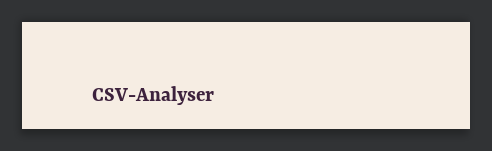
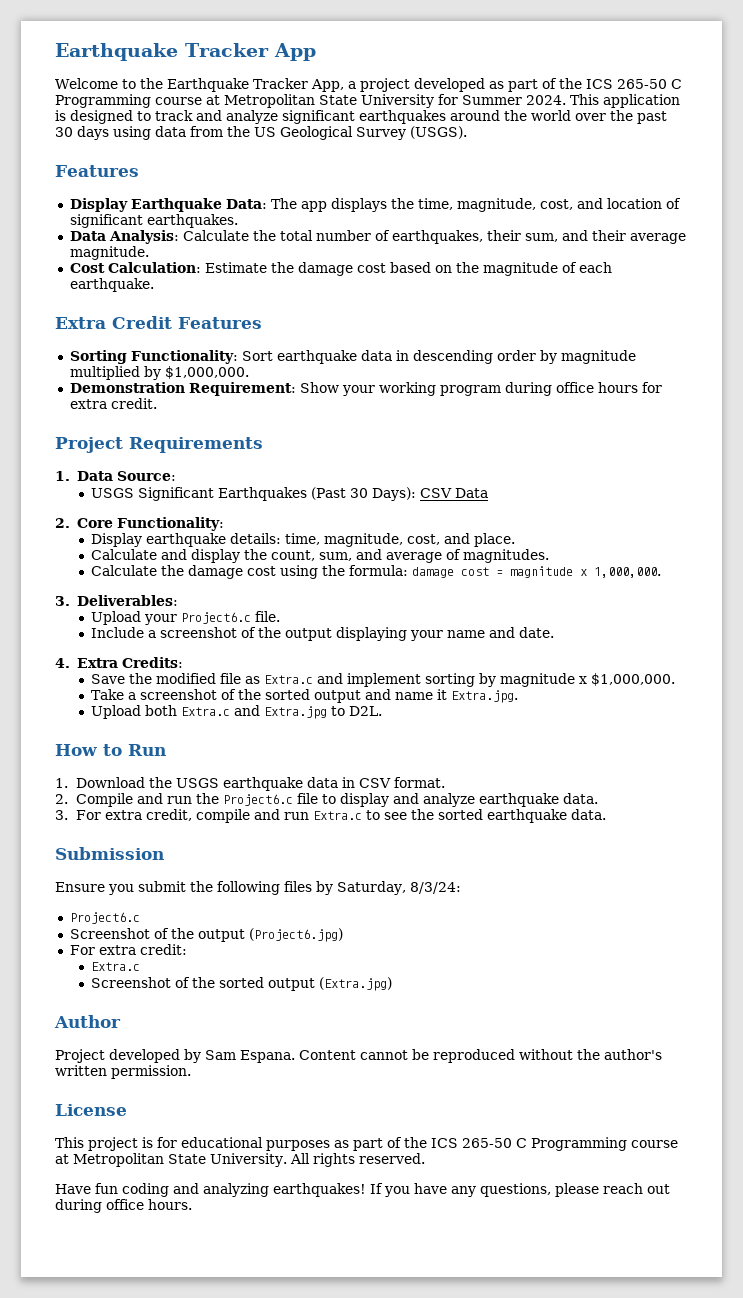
- CSV-Analyser
+ Earthquake Tracker App
+ Welcome to the Earthquake Tracker App, a project developed as part of the ICS 265-50 C Programming course at Metropolitan State University for Summer 2024. This application is designed to track and analyze significant earthquakes around the world over the past 30 days using data from the US Geological Survey (USGS).
+ Features
+ Display Earthquake Data: The app displays the time, magnitude, cost, and location of significant earthquakes.
+ Data Analysis: Calculate the total number of earthquakes, their sum, and their average magnitude.
+ Cost Calculation: Estimate the damage cost based on the magnitude of each earthquake.
+ Extra Credit Features
+ Sorting Functionality: Sort earthquake data in descending order by magnitude multiplied by $1,000,000.
+ Demonstration Requirement: Show your working program during office hours for extra credit.
+ Project Requirements
+ 1. Data Source:
+ USGS Significant Earthquakes (Past 30 Days): CSV Data
+ 2. Core Functionality:
+ Display earthquake details: time, magnitude, cost, and place.
+ Calculate and display the count, sum, and average of magnitudes.
+ Calculate the damage cost using the formula: damage cost = magnitude x 1,000,000.
+ 3. Deliverables:
+ Upload your Project6.c file.
+ Include a screenshot of the output displaying your name and date.
+ 4. Extra Credits:
+ Save the modified file as Extra.c and implement sorting by magnitude x $1,000,000.
+ Take a screenshot of the sorted output and name it Extra.jpg.
+ Upload both Extra.c and Extra.jpg to D2L.
+ How to Run
+ 1. Download the USGS earthquake data in CSV format.
+ 2. Compile and run the Project6.c file to display and analyze earthquake data.
+ 3. For extra credit, compile and run Extra.c to see the sorted earthquake data.
+ Submission
+ Ensure you submit the following files by Saturday, 8/3/24:
+ Project6.c
+ Screenshot of the output (Project6.jpg)
+ For extra credit:
+ Extra.c
+ Screenshot of the sorted output (Extra.jpg)
+ Author
+ Project developed by Sam Espana. Content cannot be reproduced without the author's written permission.
+ License
+ This project is for educational purposes as part of the ICS 265-50 C Programming course at Metropolitan State University. All rights reserved.
+ Have fun coding and analyzing earthquakes! If you have any questions, please reach out during office hours.

